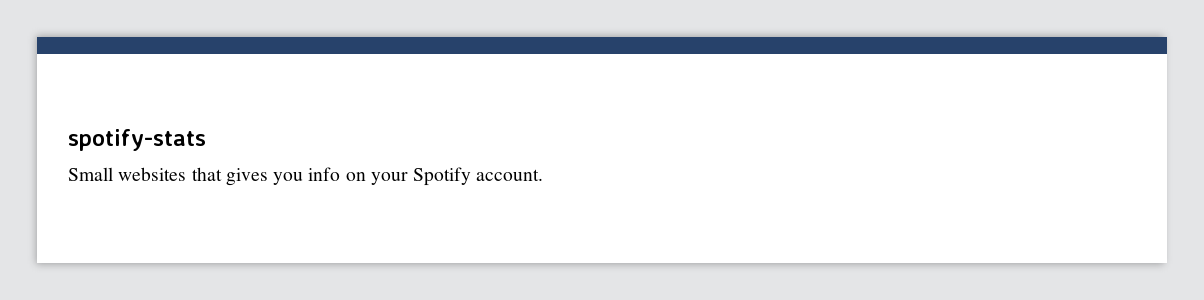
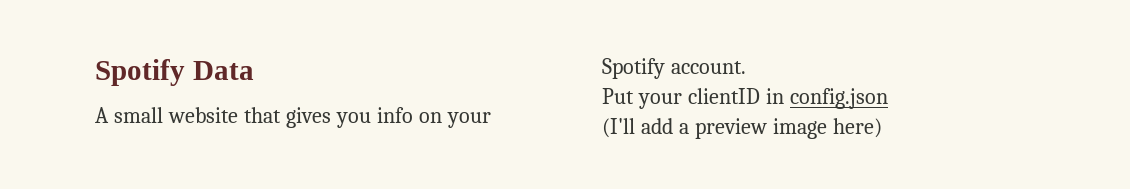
- spotify-stats
- Small websites that gives you info on your Spotify account.
+ Spotify Data
+ A small website that gives you info on your Spotify account.
+ Put your clientID in config.json
+ (I'll add a preview image here)

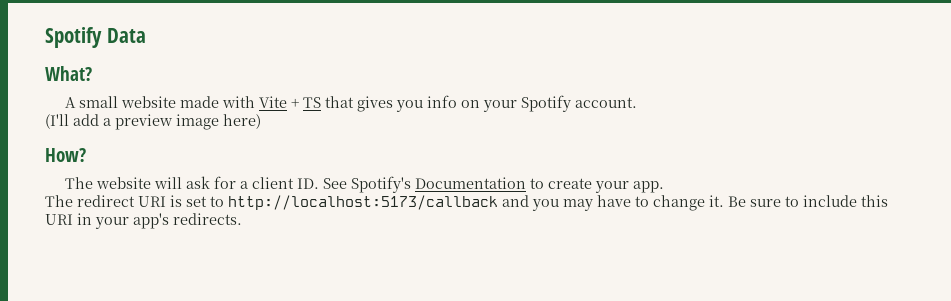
+ What?
- A small website that gives you info on your Spotify account.
+ A small website made with Vite + TS that gives you info on your Spotify account.
- Put your clientID in config.json
+ How?
+ The website will ask for a client ID. See Spotify's Documentation to create your app.
+ The redirect URI is set to http://localhost:5173/callback and you may have to change it. Be sure to include this URI in your app's redirects.

